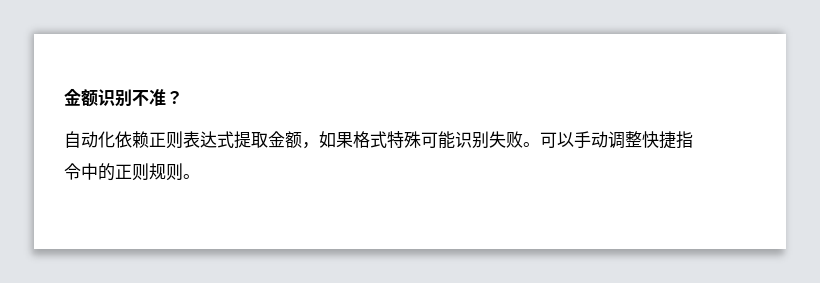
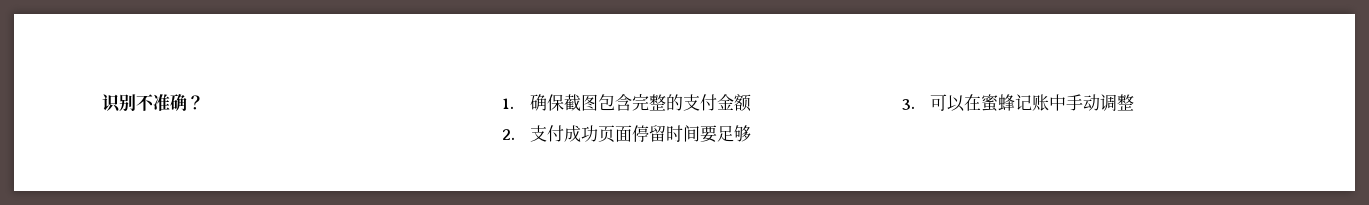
- 金额识别不准？
+ 识别不准确？
- 自动化依赖正则表达式提取金额，如果格式特殊可能识别失败。可以手动调整快捷指令中的正则规则。
+ 1.确保截图包含完整的支付金额
+ 2.支付成功页面停留时间要足够
+ 3.可以在蜜蜂记账中手动调整

